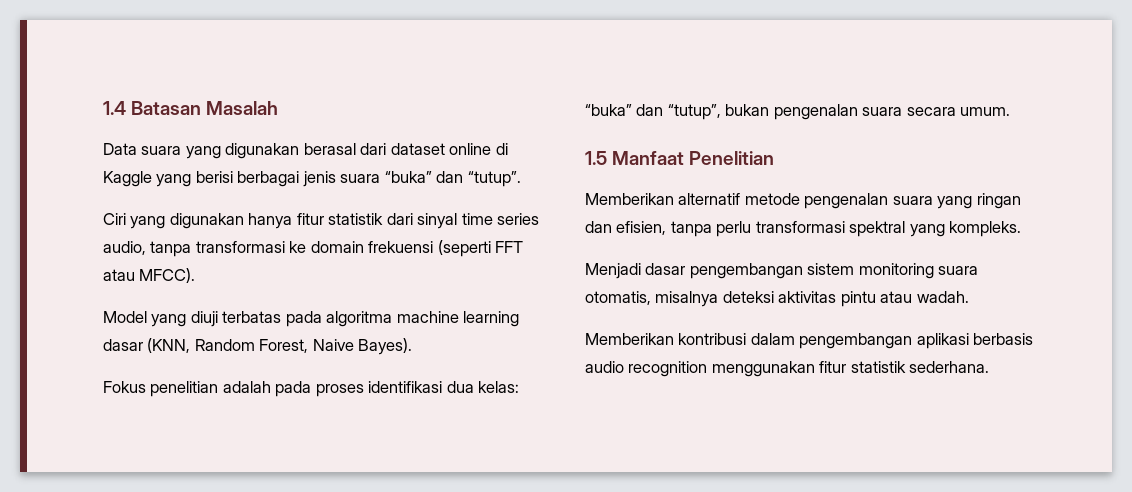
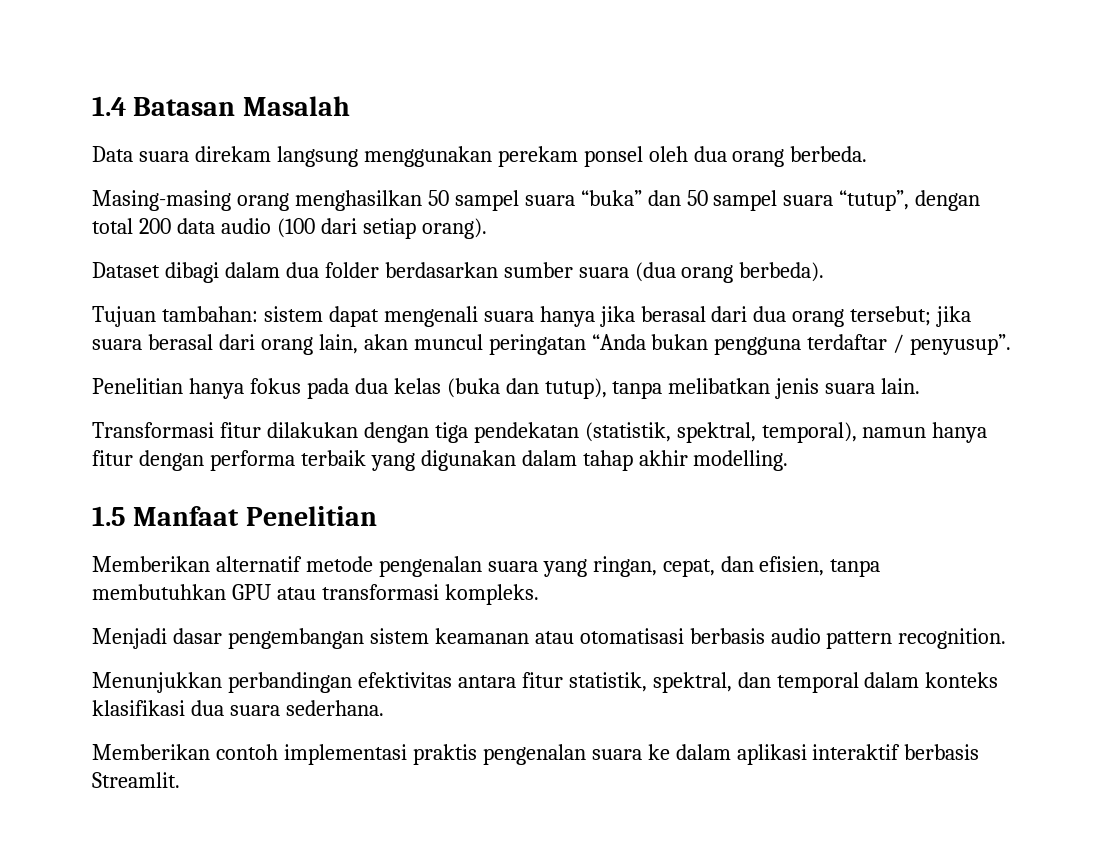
- Data suara yang digunakan berasal dari dataset online di Kaggle yang berisi berbagai jenis suara “buka” dan “tutup”.
- Ciri yang digunakan hanya fitur statistik dari sinyal time series audio, tanpa transformasi ke domain frekuensi (seperti FFT atau MFCC).
- Model yang diuji terbatas pada algoritma machine learning dasar (KNN, Random Forest, Naive Bayes).
- Fokus penelitian adalah pada proses identifikasi dua kelas: “buka” dan “tutup”, bukan pengenalan suara secara umum.
+ Data suara direkam langsung menggunakan perekam ponsel oleh dua orang berbeda.
+ Masing-masing orang menghasilkan 50 sampel suara “buka” dan 50 sampel suara “tutup”, dengan total 200 data audio (100 dari setiap orang).
+ Dataset dibagi dalam dua folder berdasarkan sumber suara (dua orang berbeda).
+ Tujuan tambahan: sistem dapat mengenali suara hanya jika berasal dari dua orang tersebut; jika suara berasal dari orang lain, akan muncul peringatan “Anda bukan pengguna terdaftar / penyusup”.
+ Penelitian hanya fokus pada dua kelas (buka dan tutup), tanpa melibatkan jenis suara lain.
+ Transformasi fitur dilakukan dengan tiga pendekatan (statistik, spektral, temporal), namun hanya fitur dengan performa terbaik yang digunakan dalam tahap akhir modelling.
- Memberikan alternatif metode pengenalan suara yang ringan dan efisien, tanpa perlu transformasi spektral yang kompleks.
+ Memberikan alternatif metode pengenalan suara yang ringan, cepat, dan efisien, tanpa membutuhkan GPU atau transformasi kompleks.
- Menjadi dasar pengembangan sistem monitoring suara otomatis, misalnya deteksi aktivitas pintu atau wadah.
- Memberikan kontribusi dalam pengembangan aplikasi berbasis audio recognition menggunakan fitur statistik sederhana.
+ Menjadi dasar pengembangan sistem keamanan atau otomatisasi berbasis audio pattern recognition.
+ Menunjukkan perbandingan efektivitas antara fitur statistik, spektral, dan temporal dalam konteks klasifikasi dua suara sederhana.
+ Memberikan contoh implementasi praktis pengenalan suara ke dalam aplikasi interaktif berbasis Streamlit.

